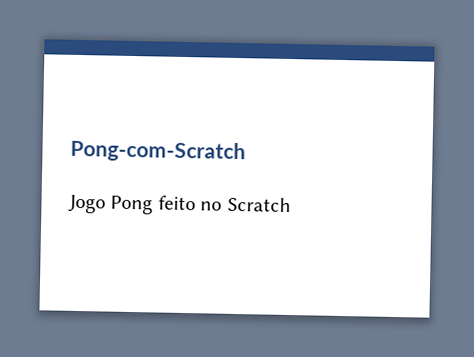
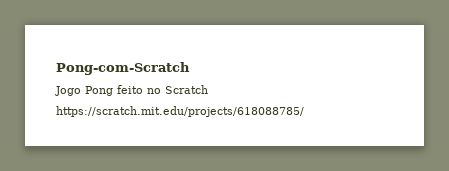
+ https://scratch.mit.edu/projects/618088785/

